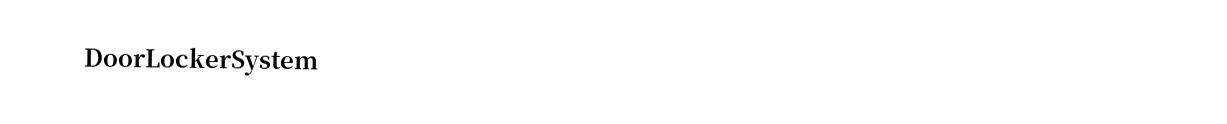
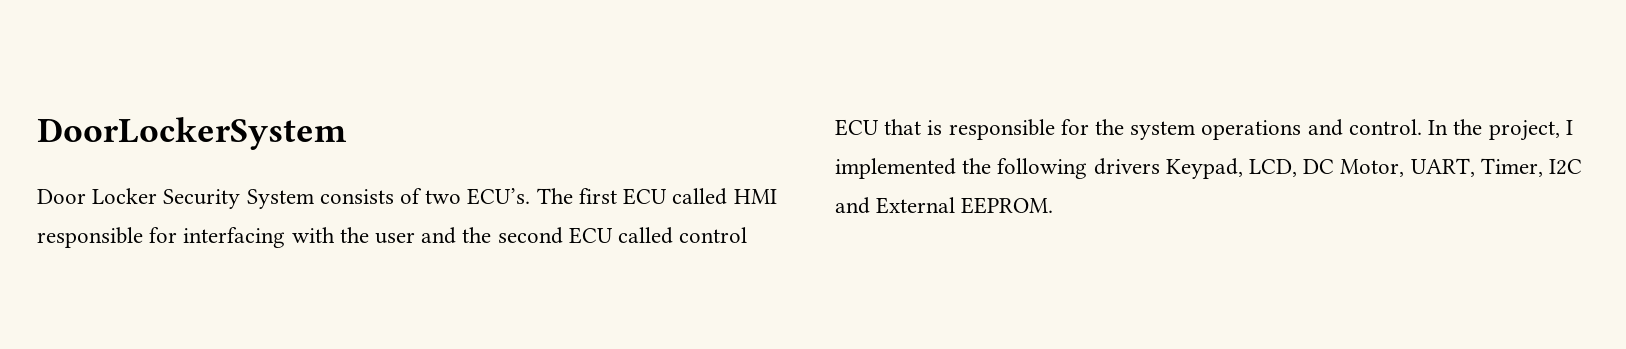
+ Door Locker Security System consists of two ECU’s. The first ECU called HMI responsible for interfacing with the user and the second ECU called control ECU that is responsible for the system operations and control. In the project, I implemented the following drivers Keypad, LCD, DC Motor, UART, Timer, I2C and External EEPROM.

